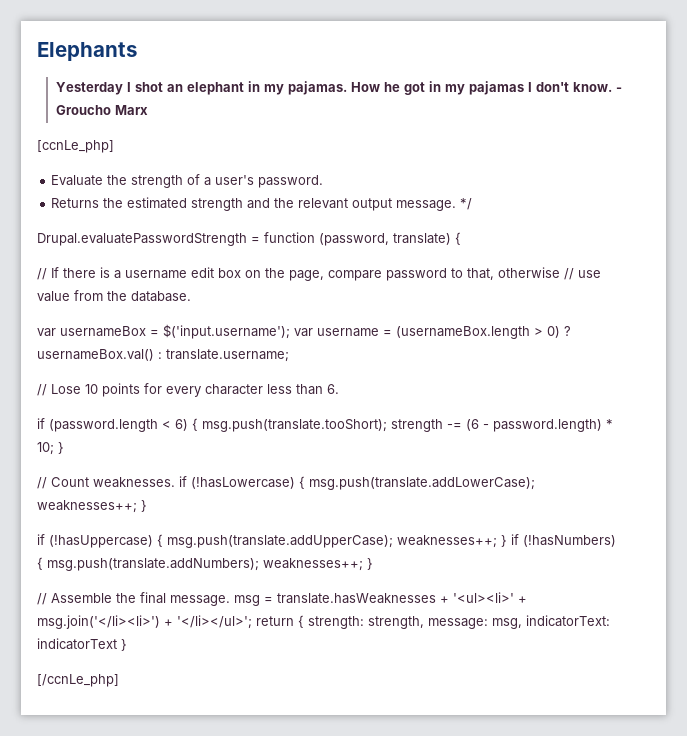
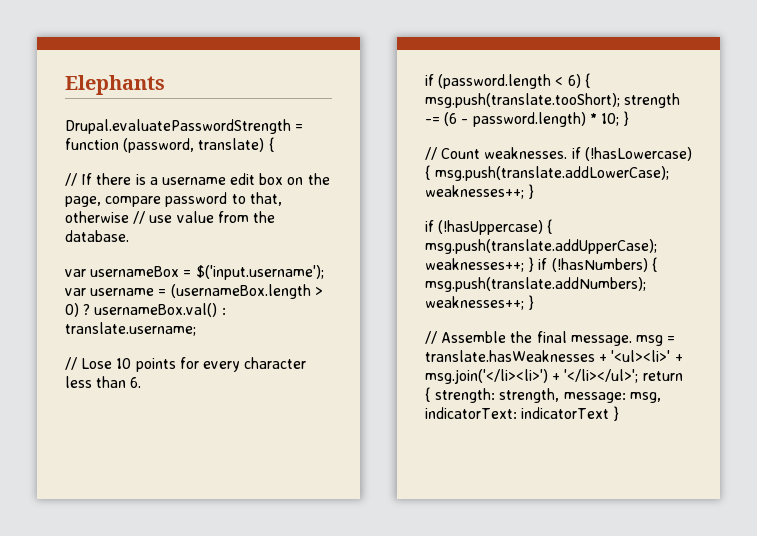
- Yesterday I shot an elephant in my pajamas. How he got in my pajamas I don't know. - Groucho Marx
- [ccnLe_php]
- Evaluate the strength of a user's password.
- Returns the estimated strength and the relevant output message. */
- [/ccnLe_php]

